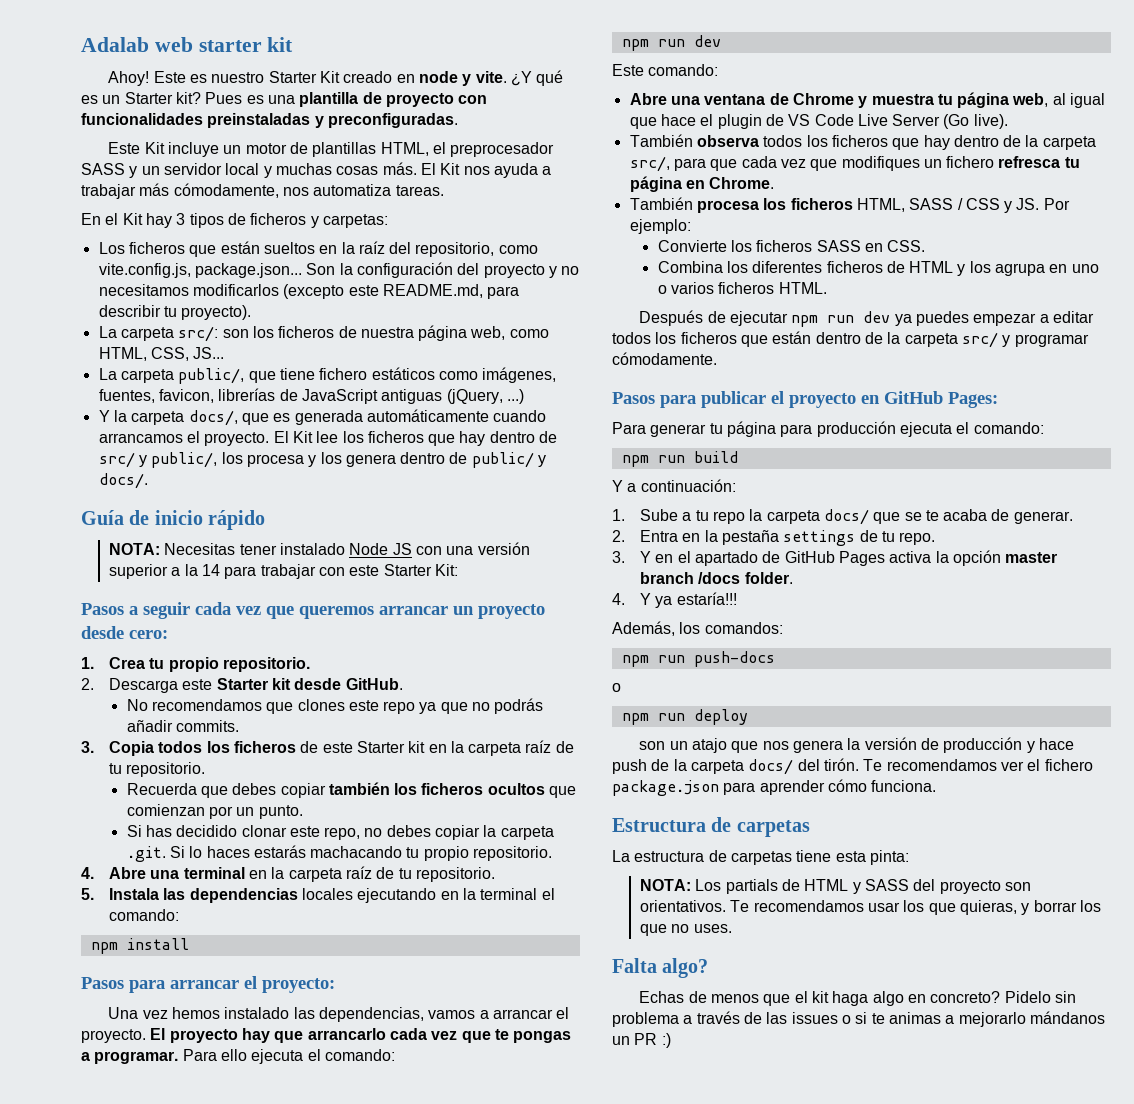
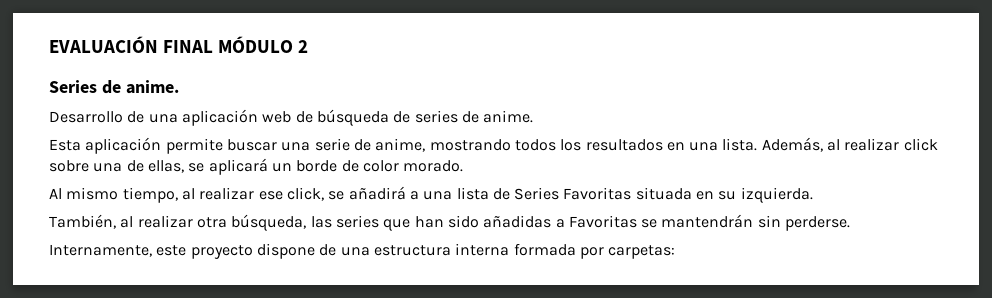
- Adalab web starter kit
- Ahoy! Este es nuestro Starter Kit creado en node y vite. ¿Y qué es un Starter kit? Pues es una plantilla de proyecto con funcionalidades preinstaladas y preconfiguradas.
- Este Kit incluye un motor de plantillas HTML, el preprocesador SASS y un servidor local y muchas cosas más. El Kit nos ayuda a trabajar más cómodamente, nos automatiza tareas.
- En el Kit hay 3 tipos de ficheros y carpetas:
- Los ficheros que están sueltos en la raíz del repositorio, como vite.config.js, package.json... Son la configuración del proyecto y no necesitamos modificarlos (excepto este README.md, para describir tu proyecto).
- La carpeta src/: son los ficheros de nuestra página web, como HTML, CSS, JS...
- La carpeta public/, que tiene fichero estáticos como imágenes, fuentes, favicon, librerías de JavaScript antiguas (jQuery, ...)
- Y la carpeta docs/, que es generada automáticamente cuando arrancamos el proyecto. El Kit lee los ficheros que hay dentro de src/ y public/, los procesa y los genera dentro de public/ y docs/.
- Guía de inicio rápido
- NOTA: Necesitas tener instalado Node JS con una versión superior a la 14 para trabajar con este Starter Kit:
- Pasos a seguir cada vez que queremos arrancar un proyecto desde cero:
- 1. Crea tu propio repositorio.
- 2. Descarga este Starter kit desde GitHub.
- No recomendamos que clones este repo ya que no podrás añadir commits.
- 3. Copia todos los ficheros de este Starter kit en la carpeta raíz de tu repositorio.
- Recuerda que debes copiar también los ficheros ocultos que comienzan por un punto.
- Si has decidido clonar este repo, no debes copiar la carpeta .git. Si lo haces estarás machacando tu propio repositorio.
- 4. Abre una terminal en la carpeta raíz de tu repositorio.
- 5. Instala las dependencias locales ejecutando en la terminal el comando:
- npm install
- Pasos para arrancar el proyecto:
- Una vez hemos instalado las dependencias, vamos a arrancar el proyecto. El proyecto hay que arrancarlo cada vez que te pongas a programar. Para ello ejecuta el comando:
- npm run dev
- Este comando:
- Abre una ventana de Chrome y muestra tu página web, al igual que hace el plugin de VS Code Live Server (Go live).
- También observa todos los ficheros que hay dentro de la carpeta src/, para que cada vez que modifiques un fichero refresca tu página en Chrome.
- También procesa los ficheros HTML, SASS / CSS y JS. Por ejemplo:
- Convierte los ficheros SASS en CSS.
- Combina los diferentes ficheros de HTML y los agrupa en uno o varios ficheros HTML.
- Después de ejecutar npm run dev ya puedes empezar a editar todos los ficheros que están dentro de la carpeta src/ y programar cómodamente.
- Pasos para publicar el proyecto en GitHub Pages:
- Para generar tu página para producción ejecuta el comando:
- npm run build
- Y a continuación:
- 1. Sube a tu repo la carpeta docs/ que se te acaba de generar.
- 2. Entra en la pestaña settings de tu repo.
- 3. Y en el apartado de GitHub Pages activa la opción master branch /docs folder.
- 4. Y ya estaría!!!
- Además, los comandos:
- npm run push-docs
- o
- npm run deploy
- son un atajo que nos genera la versión de producción y hace push de la carpeta docs/ del tirón. Te recomendamos ver el fichero package.json para aprender cómo funciona.
- Estructura de carpetas
- La estructura de carpetas tiene esta pinta:
- NOTA: Los partials de HTML y SASS del proyecto son orientativos. Te recomendamos usar los que quieras, y borrar los que no uses.
- Falta algo?
- Echas de menos que el kit haga algo en concreto? Pidelo sin problema a través de las issues o si te animas a mejorarlo mándanos un PR :)
+ EVALUACIÓN FINAL MÓDULO 2
+ Series de anime.
+ Desarrollo de una aplicación web de búsqueda de series de anime.
+ Esta aplicación permite buscar una serie de anime, mostrando todos los resultados en una lista. Además, al realizar click sobre una de ellas, se aplicará un borde de color morado.
+ Al mismo tiempo, al realizar ese click, se añadirá a una lista de Series Favoritas situada en su izquierda.
+ También, al realizar otra búsqueda, las series que han sido añadidas a Favoritas se mantendrán sin perderse.
+ Internamente, este proyecto dispone de una estructura interna formada por carpetas:

